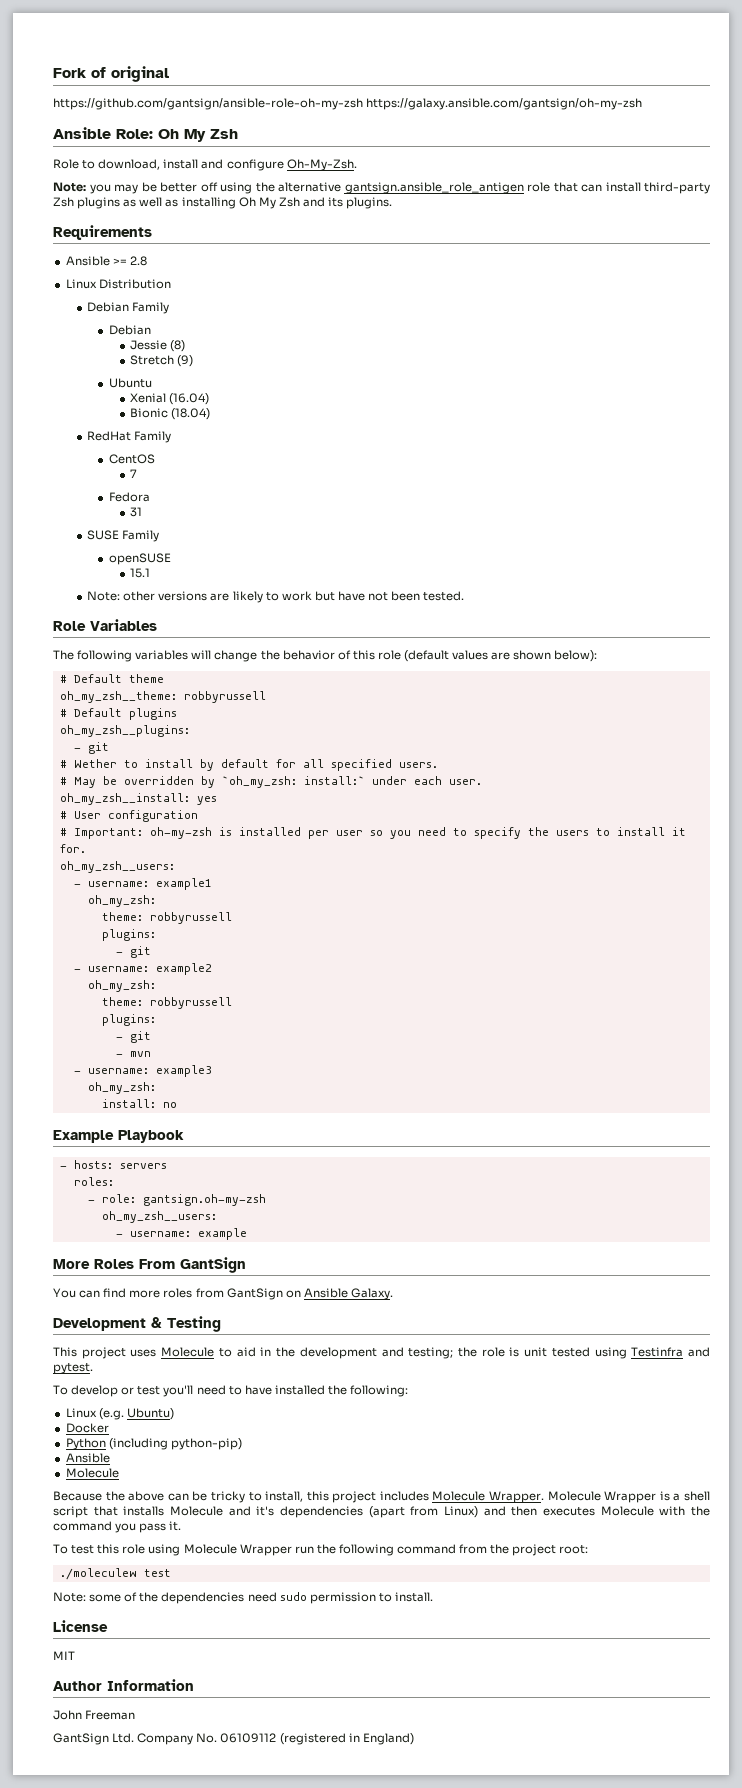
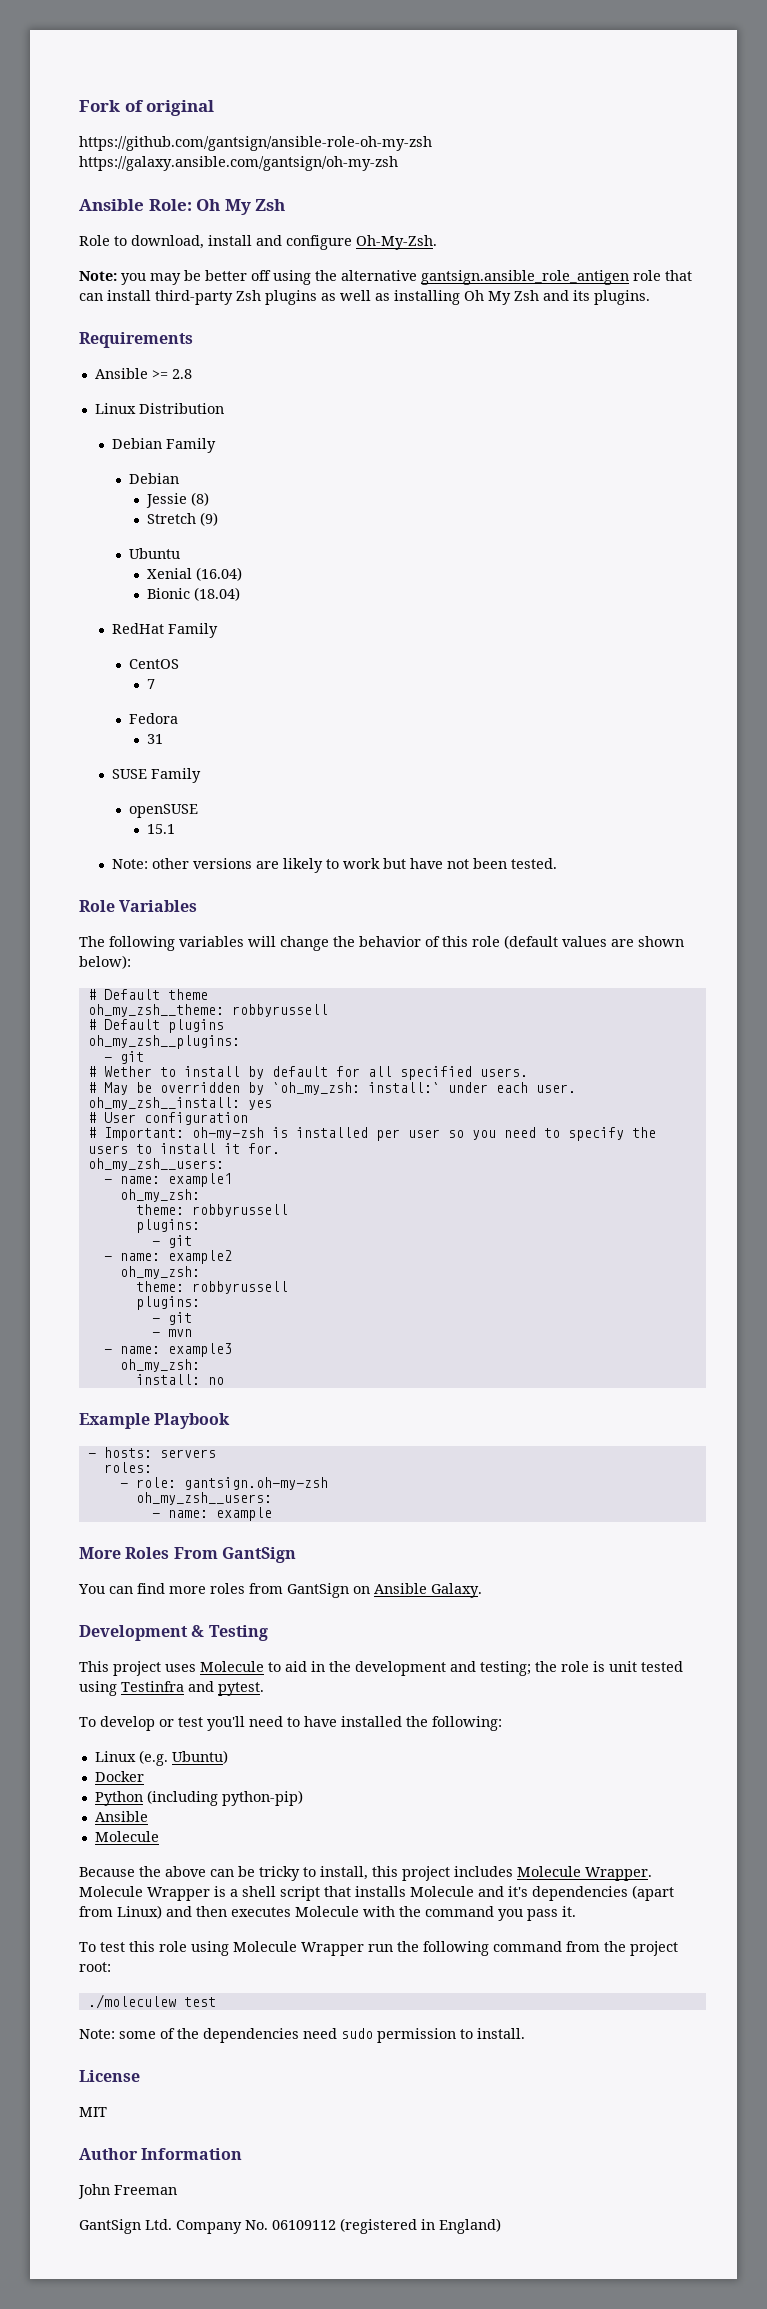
- - username: example1
+ - name: example1
- - username: example2
+ - name: example2
- - username: example3
+ - name: example3
- - username: example
+ - name: example

